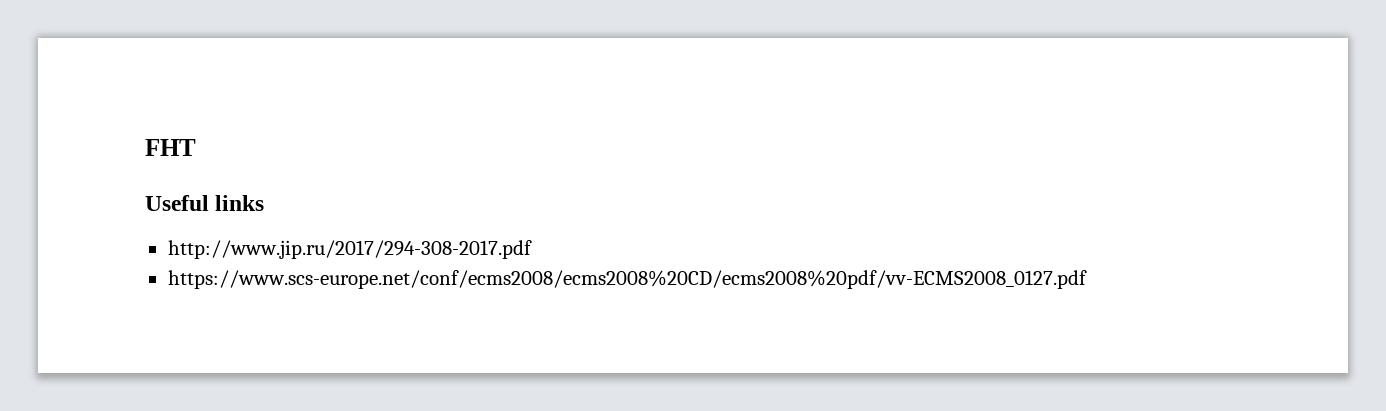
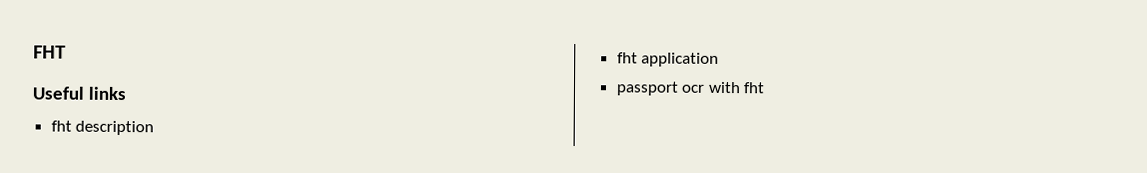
- http://www.jip.ru/2017/294-308-2017.pdf
- https://www.scs-europe.net/conf/ecms2008/ecms2008%20CD/ecms2008%20pdf/vv-ECMS2008_0127.pdf
+ fht description
+ fht application
+ passport ocr with fht

